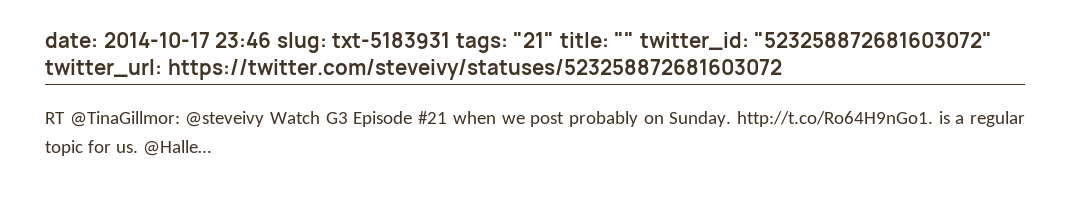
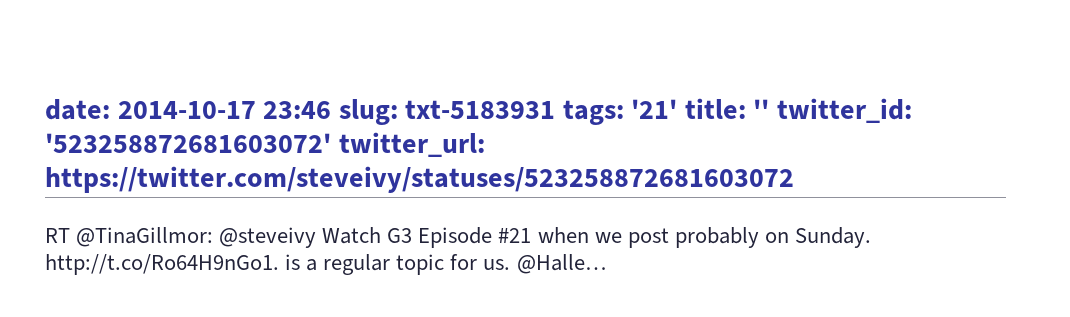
- date: 2014-10-17 23:46 slug: txt-5183931 tags: "21" title: "" twitter_id: "523258872681603072" twitter_url: https://twitter.com/steveivy/statuses/523258872681603072
+ date: 2014-10-17 23:46 slug: txt-5183931 tags: '21' title: '' twitter_id: '523258872681603072' twitter_url: https://twitter.com/steveivy/statuses/523258872681603072

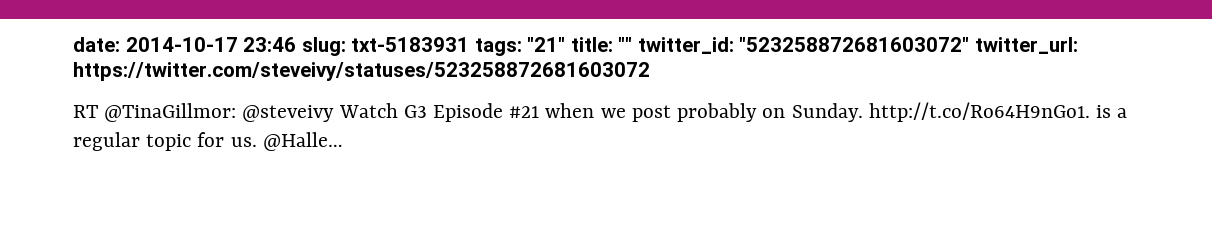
- date: 2014-10-17 23:46 slug: txt-5183931 tags: '21' title: '' twitter_id: '523258872681603072' twitter_url: https://twitter.com/steveivy/statuses/523258872681603072
+ date: 2014-10-17 23:46 slug: txt-5183931 tags: "21" title: "" twitter_id: "523258872681603072" twitter_url: https://twitter.com/steveivy/statuses/523258872681603072

